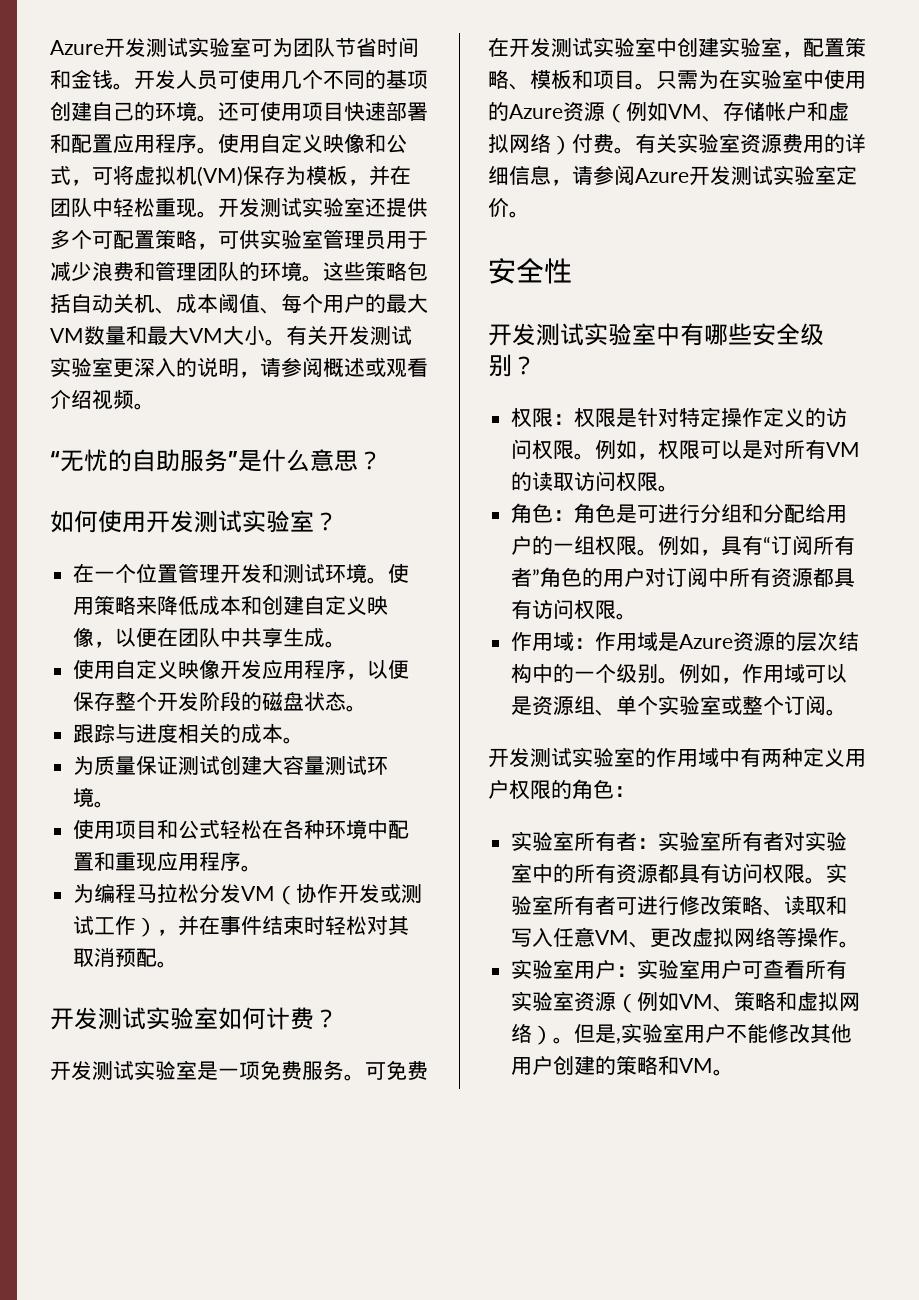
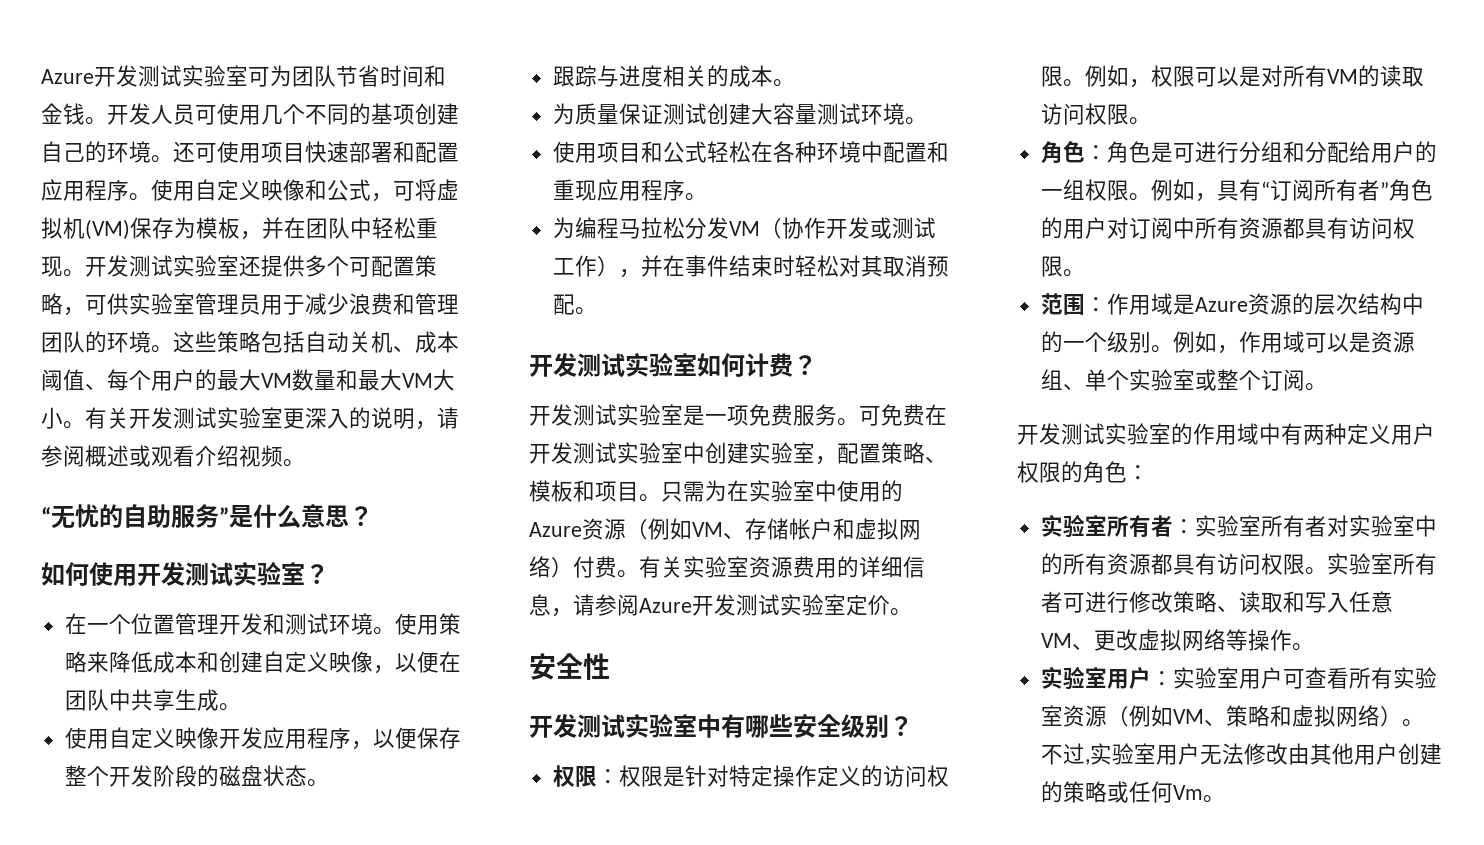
- 作用域：作用域是Azure资源的层次结构中的一个级别。
+ 范围：作用域是Azure资源的层次结构中的一个级别。
- 但是,实验室用户不能修改其他用户创建的策略和VM。
+ 不过,实验室用户无法修改由其他用户创建的策略或任何Vm。

